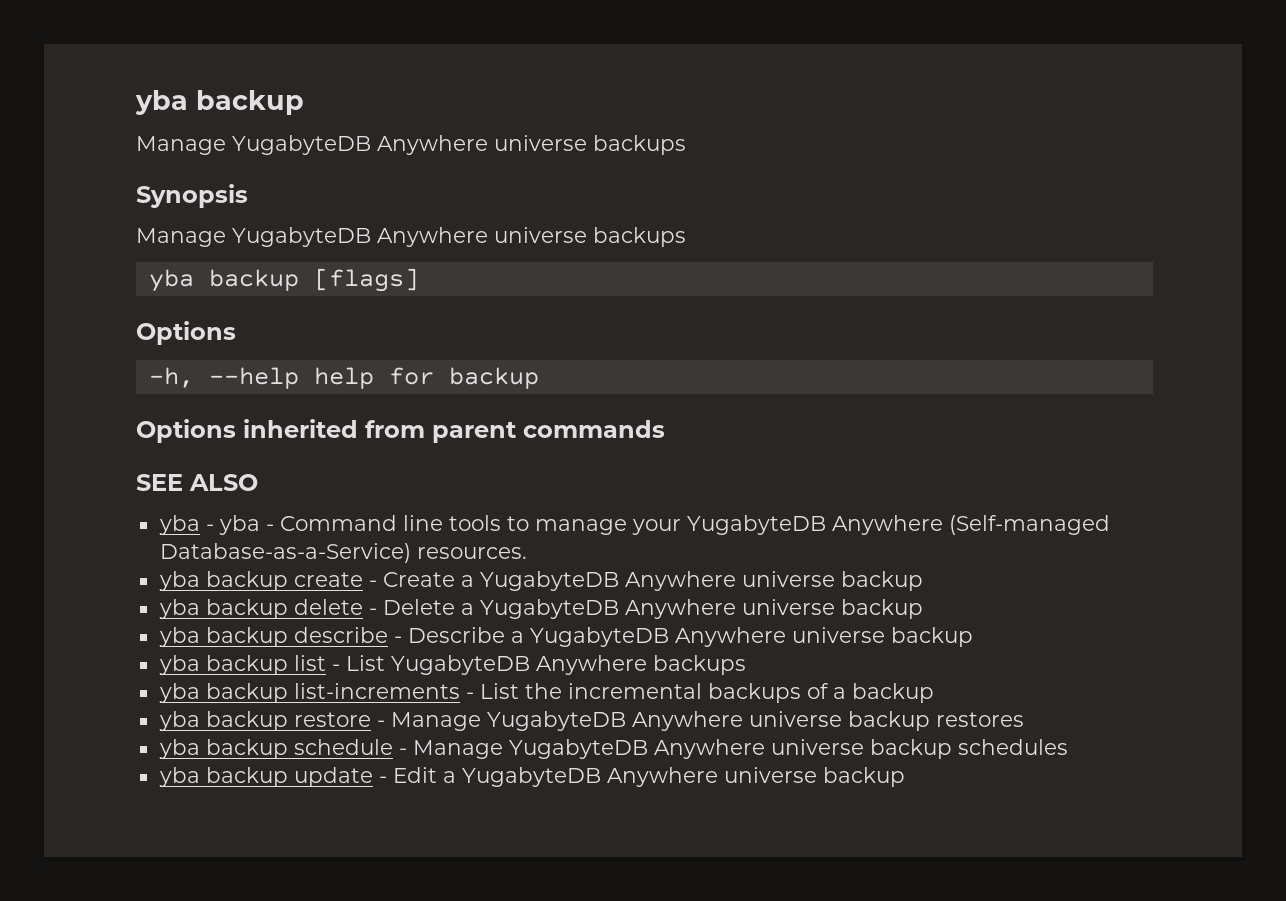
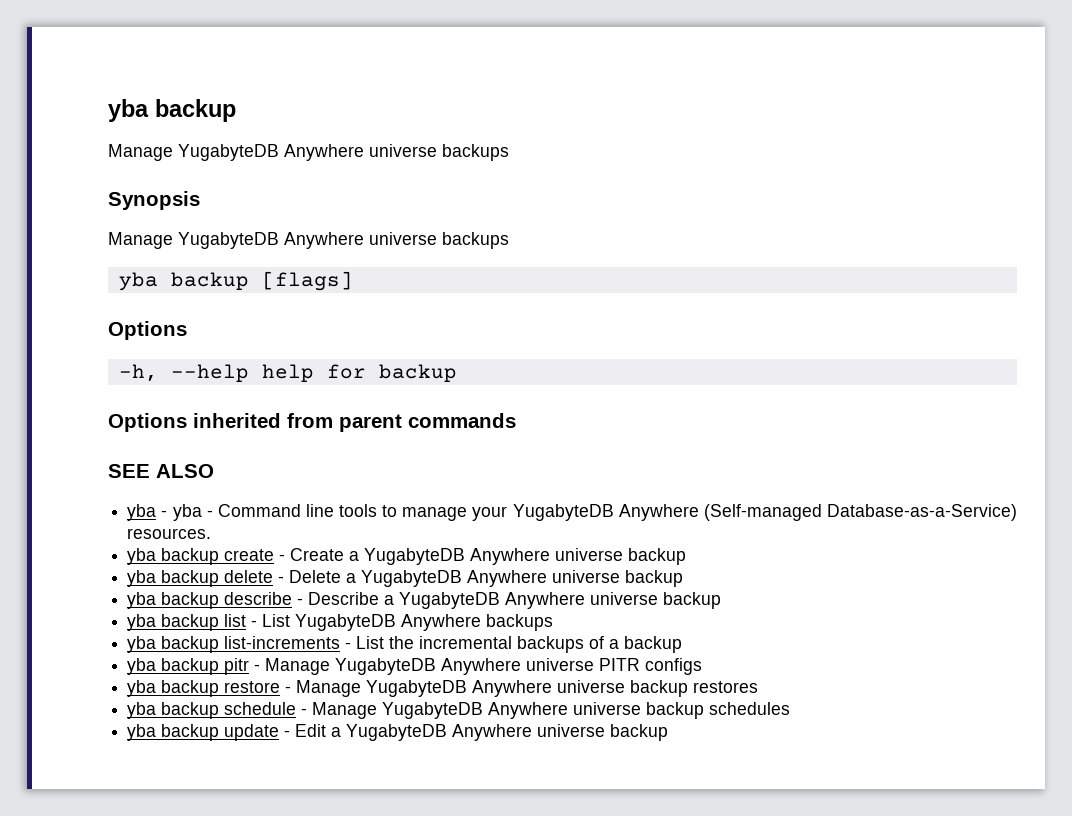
+ yba backup pitr - Manage YugabyteDB Anywhere universe PITR configs

